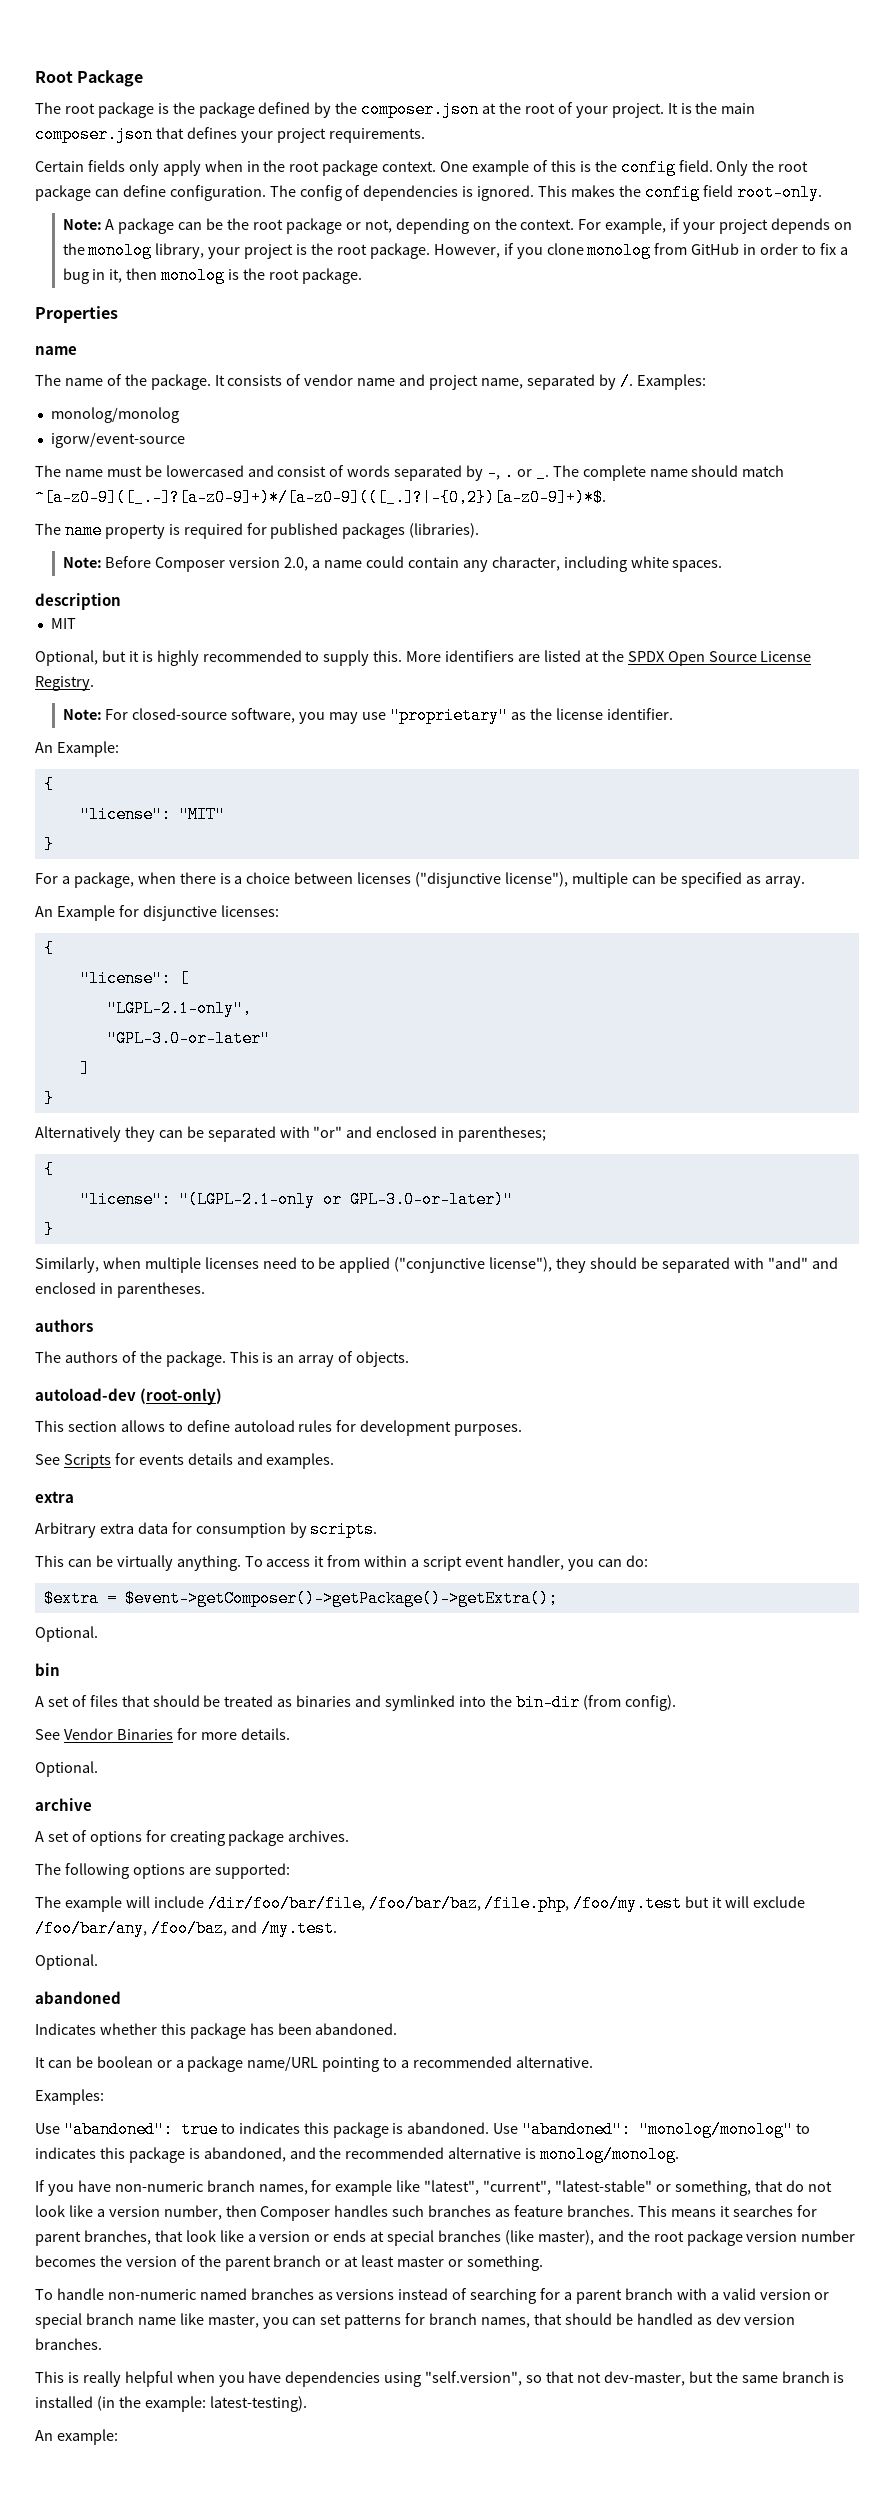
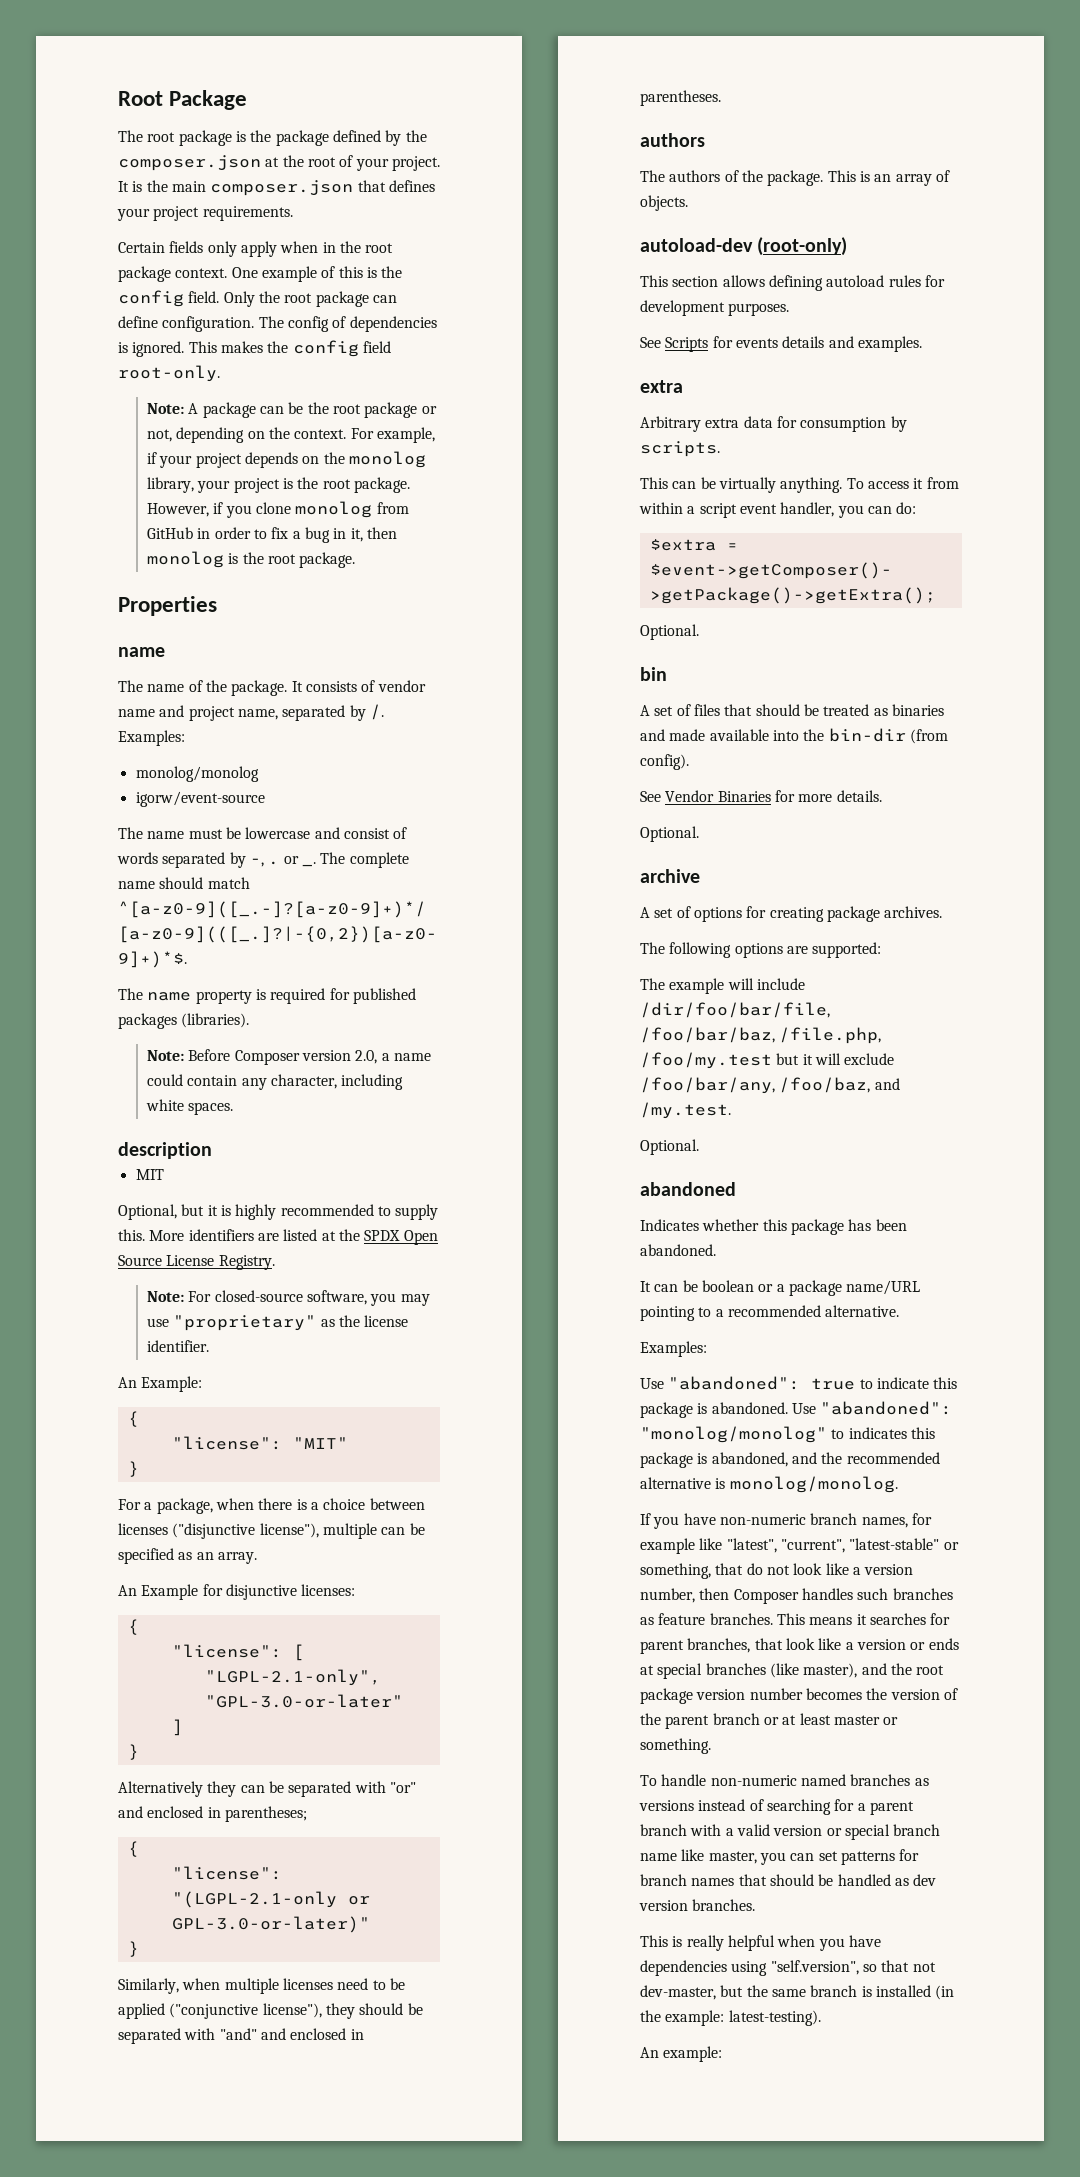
- The name must be lowercased and consist of words separated by -, . or _.
+ The name must be lowercase and consist of words separated by -, . or _.
- For a package, when there is a choice between licenses ("disjunctive license"), multiple can be specified as array.
+ For a package, when there is a choice between licenses ("disjunctive license"), multiple can be specified as an array.
- This section allows to define autoload rules for development purposes.
+ This section allows defining autoload rules for development purposes.
- A set of files that should be treated as binaries and symlinked into the bin-dir (from config).
+ A set of files that should be treated as binaries and made available into the bin-dir (from config).
- Use "abandoned": true to indicates this package is abandoned.
+ Use "abandoned": true to indicate this package is abandoned.
- To handle non-numeric named branches as versions instead of searching for a parent branch with a valid version or special branch name like master, you can set patterns for branch names, that should be handled as dev version branches.
+ To handle non-numeric named branches as versions instead of searching for a parent branch with a valid version or special branch name like master, you can set patterns for branch names that should be handled as dev version branches.

